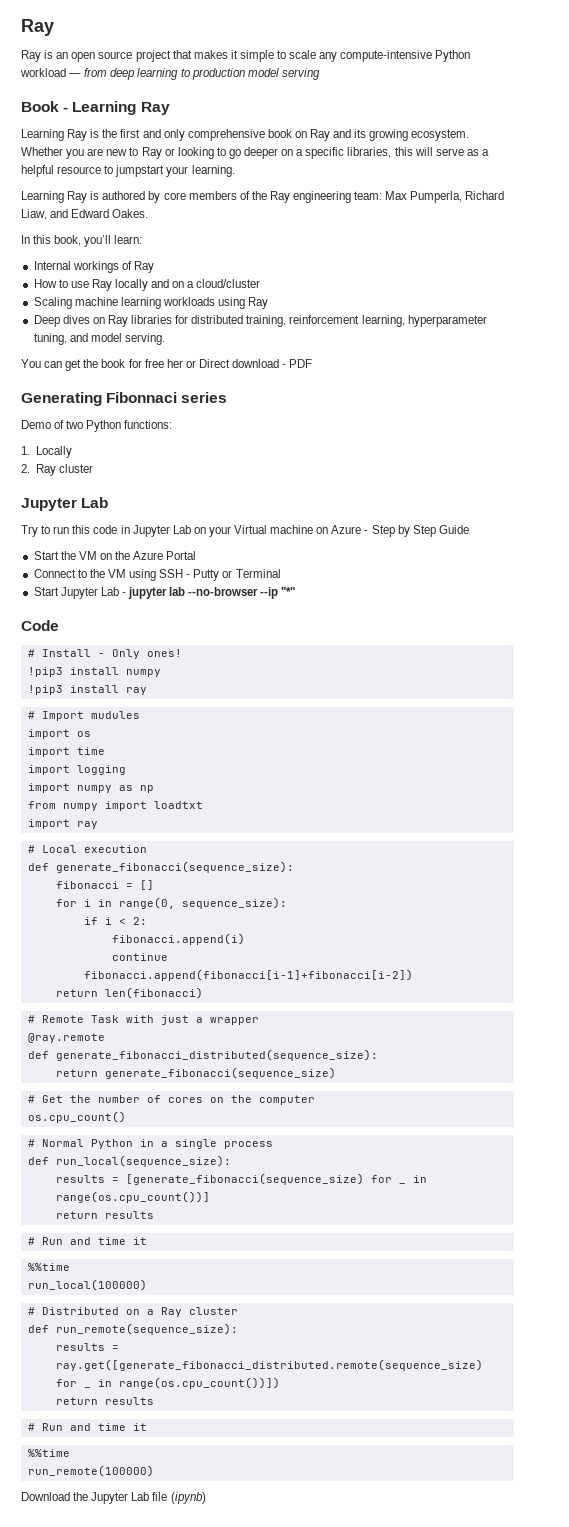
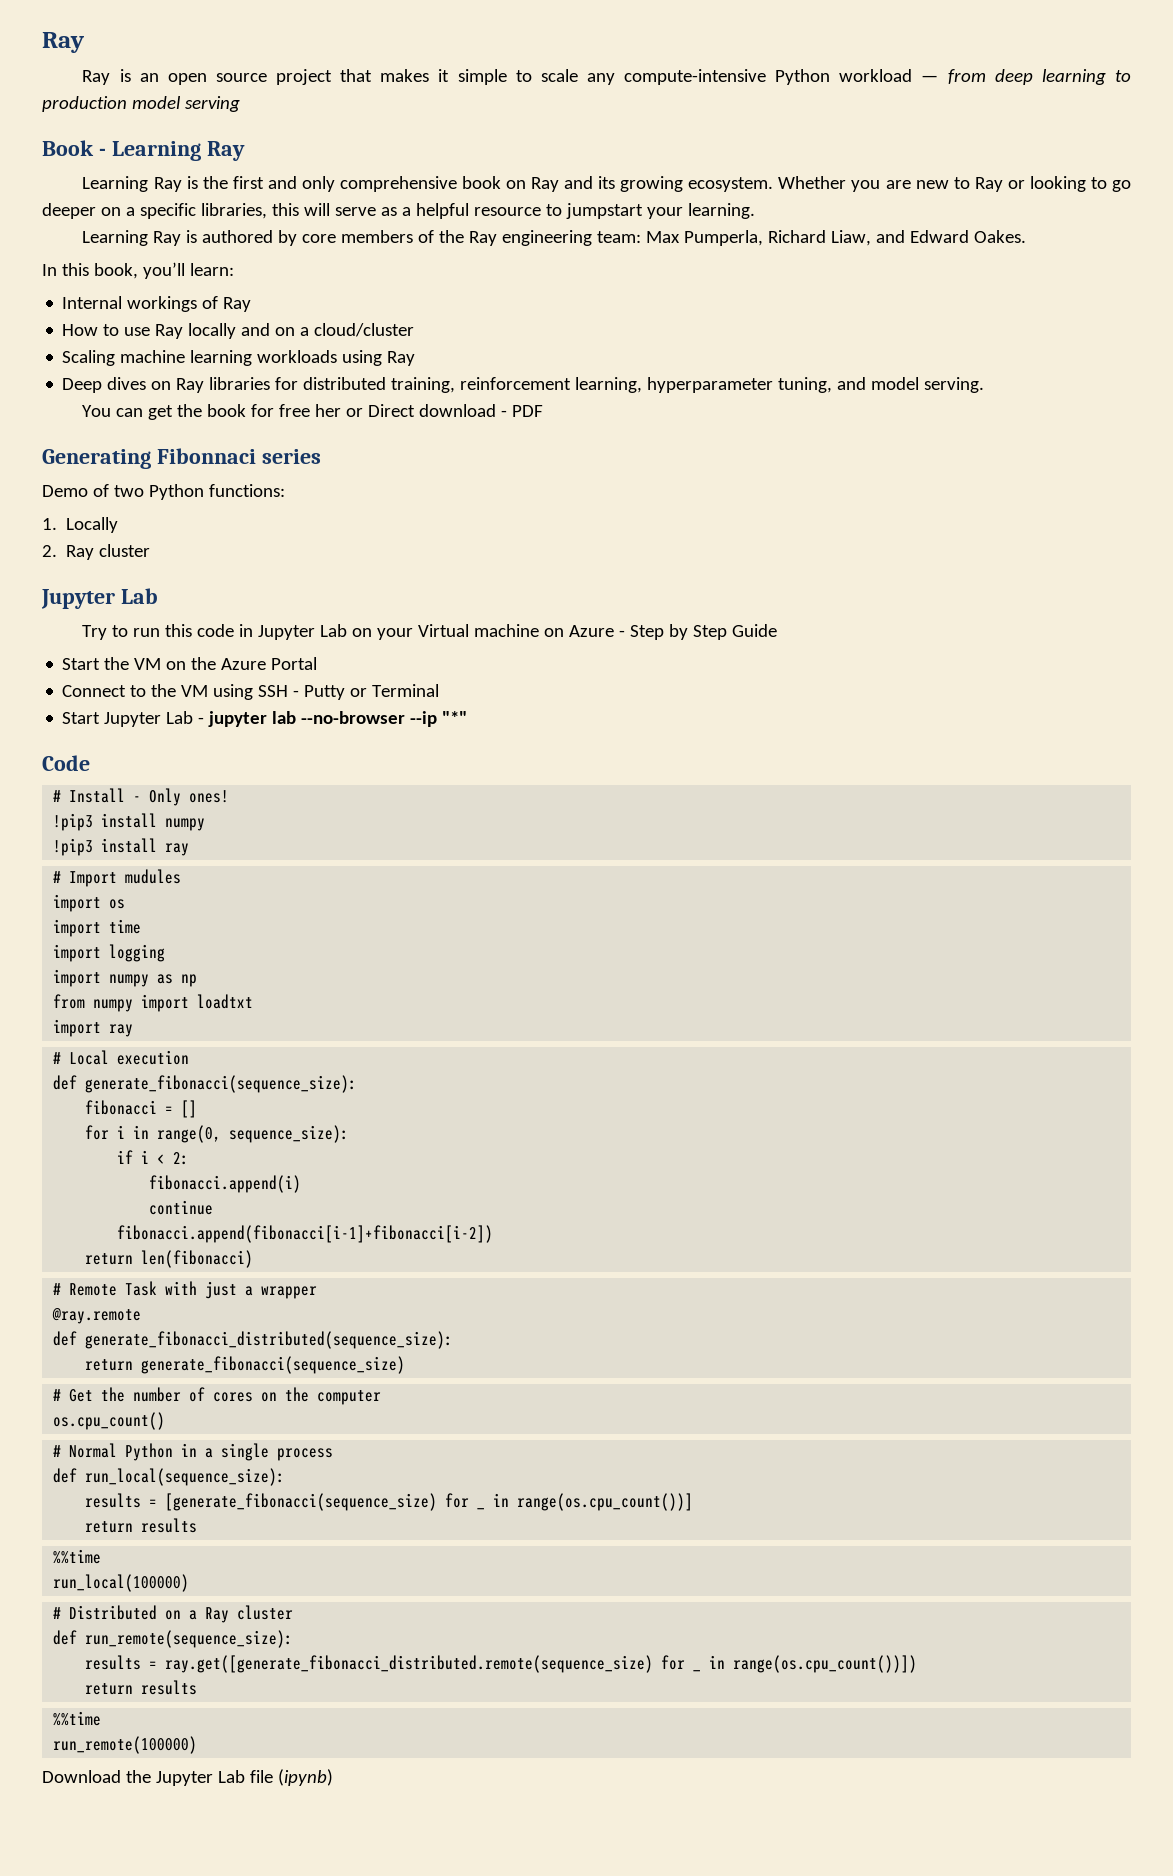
  results = [generate_fibonacci(sequence_size) for _ in range(os.cpu_count())]
  return results
- # Run and time it
  results = ray.get([generate_fibonacci_distributed.remote(sequence_size) for _ in range(os.cpu_count())])
  return results
- # Run and time it

